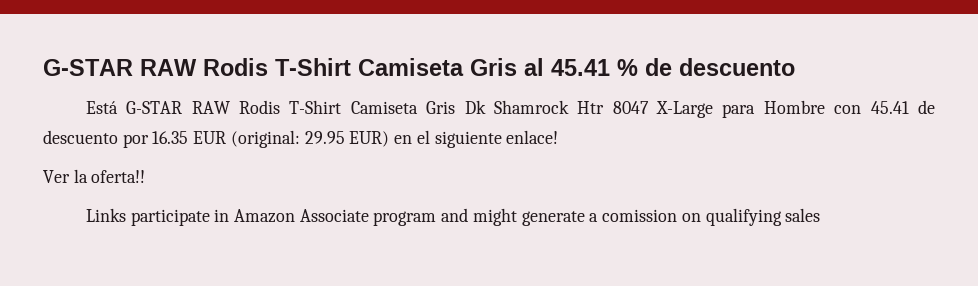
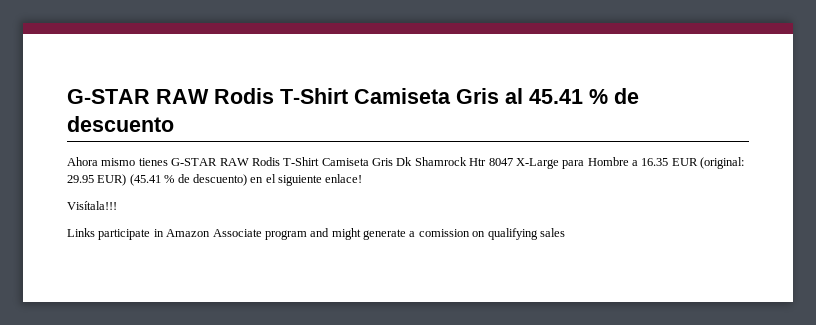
- Está G-STAR RAW Rodis T-Shirt Camiseta Gris Dk Shamrock Htr 8047 X-Large para Hombre con 45.41 de descuento por 16.35 EUR (original: 29.95 EUR) en el siguiente enlace!
+ Ahora mismo tienes G-STAR RAW Rodis T-Shirt Camiseta Gris Dk Shamrock Htr 8047 X-Large para Hombre a 16.35 EUR (original: 29.95 EUR) (45.41 % de descuento) en el siguiente enlace!
- Ver la oferta!!
+ Visítala!!!

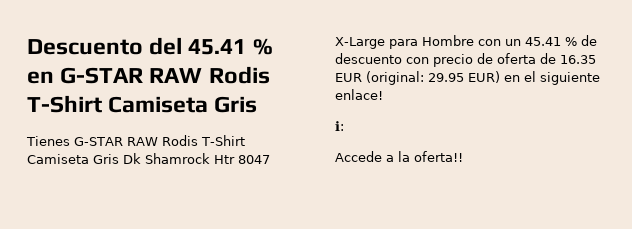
- G-STAR RAW Rodis T-Shirt Camiseta Gris al 45.41 % de descuento
- Ahora mismo tienes G-STAR RAW Rodis T-Shirt Camiseta Gris Dk Shamrock Htr 8047 X-Large para Hombre a 16.35 EUR (original: 29.95 EUR) (45.41 % de descuento) en el siguiente enlace!
+ Descuento del 45.41 % en G-STAR RAW Rodis T-Shirt Camiseta Gris
+ Tienes G-STAR RAW Rodis T-Shirt Camiseta Gris Dk Shamrock Htr 8047 X-Large para Hombre con un 45.41 % de descuento con precio de oferta de 16.35 EUR (original: 29.95 EUR) en el siguiente enlace!
- Visítala!!!
- Links participate in Amazon Associate program and might generate a comission on qualifying sales
+ ℹ:
+ Accede a la oferta!!

